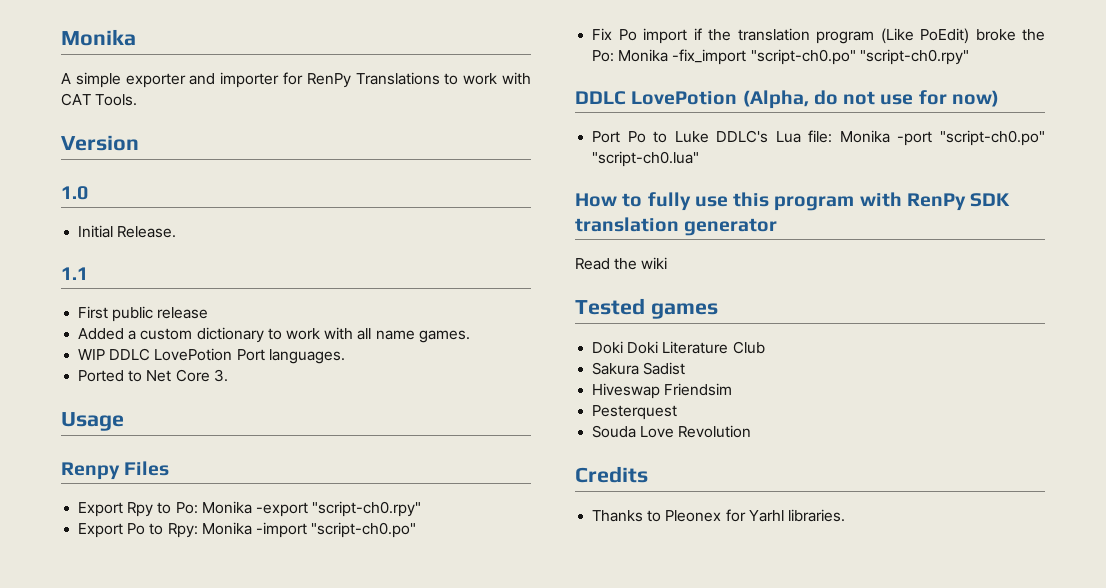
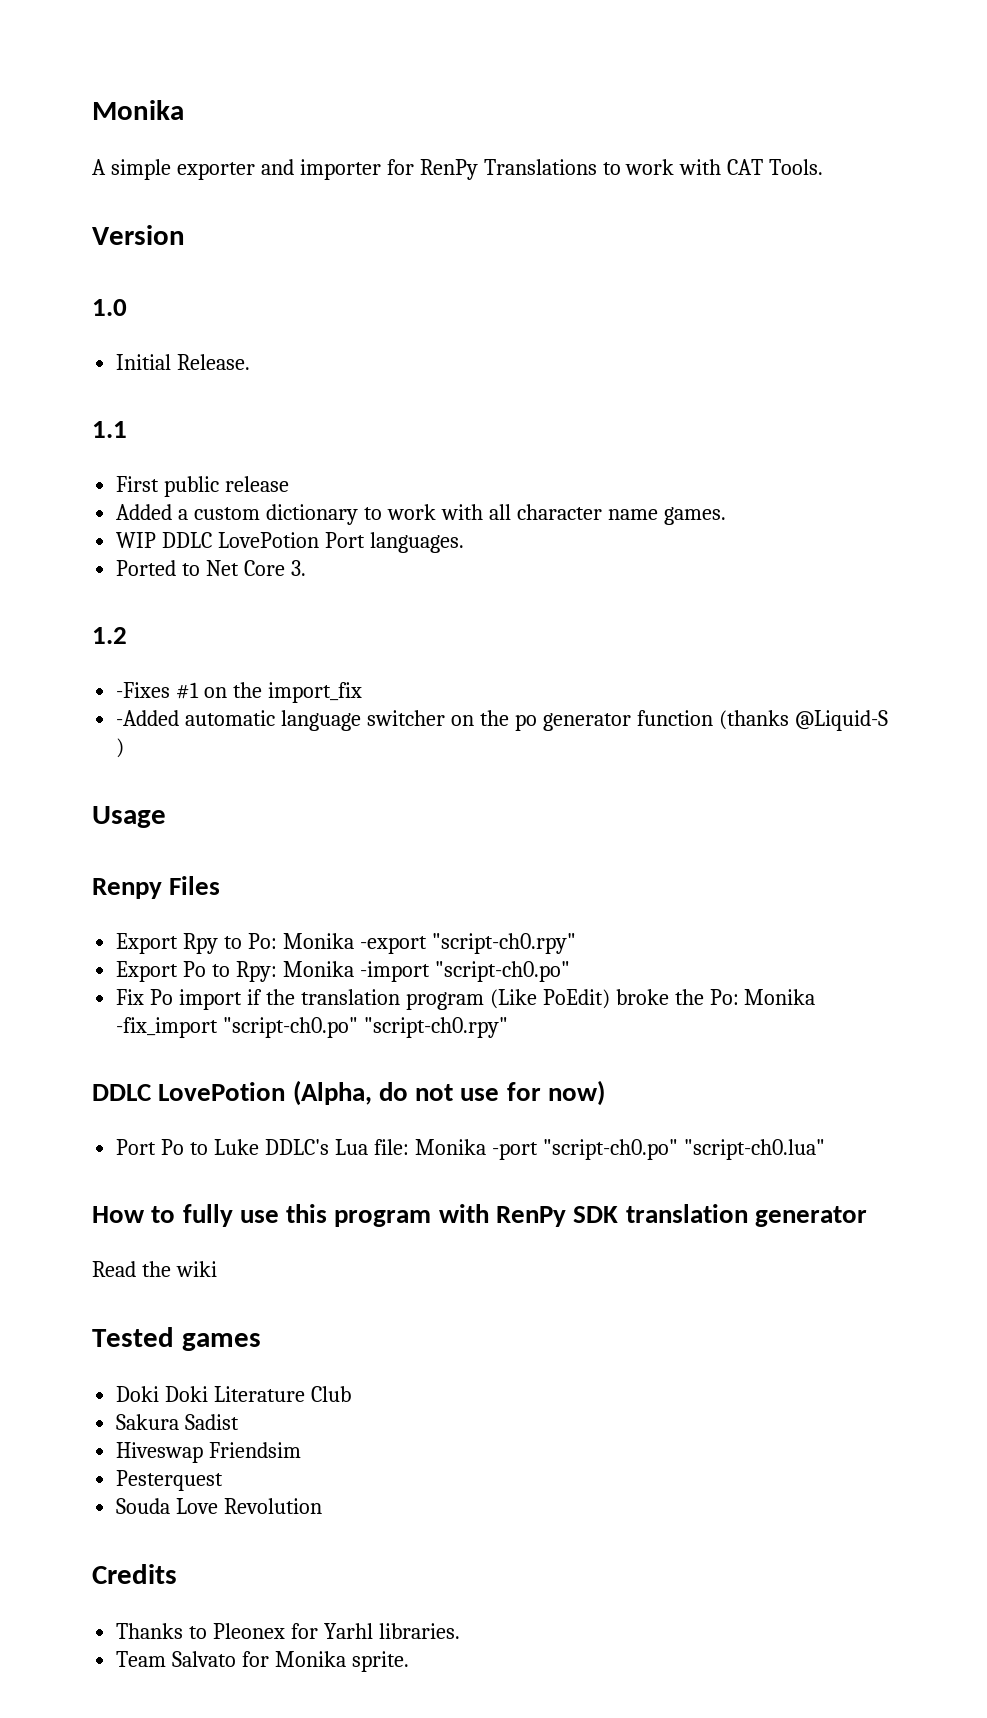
- Added a custom dictionary to work with all name games.
+ Added a custom dictionary to work with all character name games.
+ 1.2
+ -Fixes #1 on the import_fix
+ -Added automatic language switcher on the po generator function (thanks @Liquid-S )
+ Team Salvato for Monika sprite.

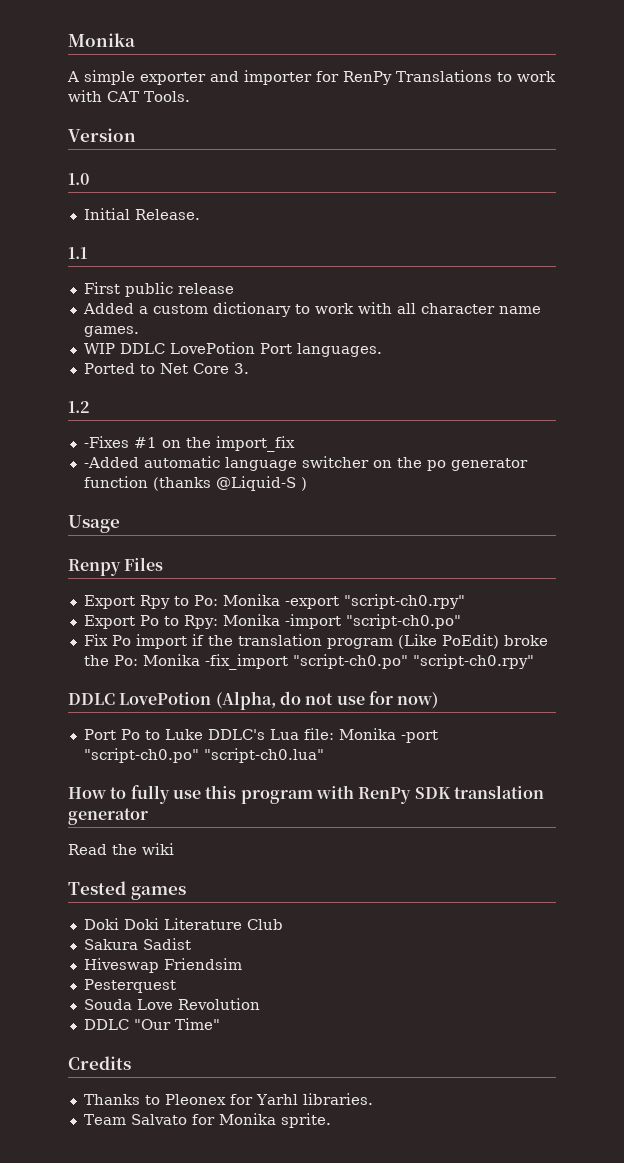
+ DDLC "Our Time"

